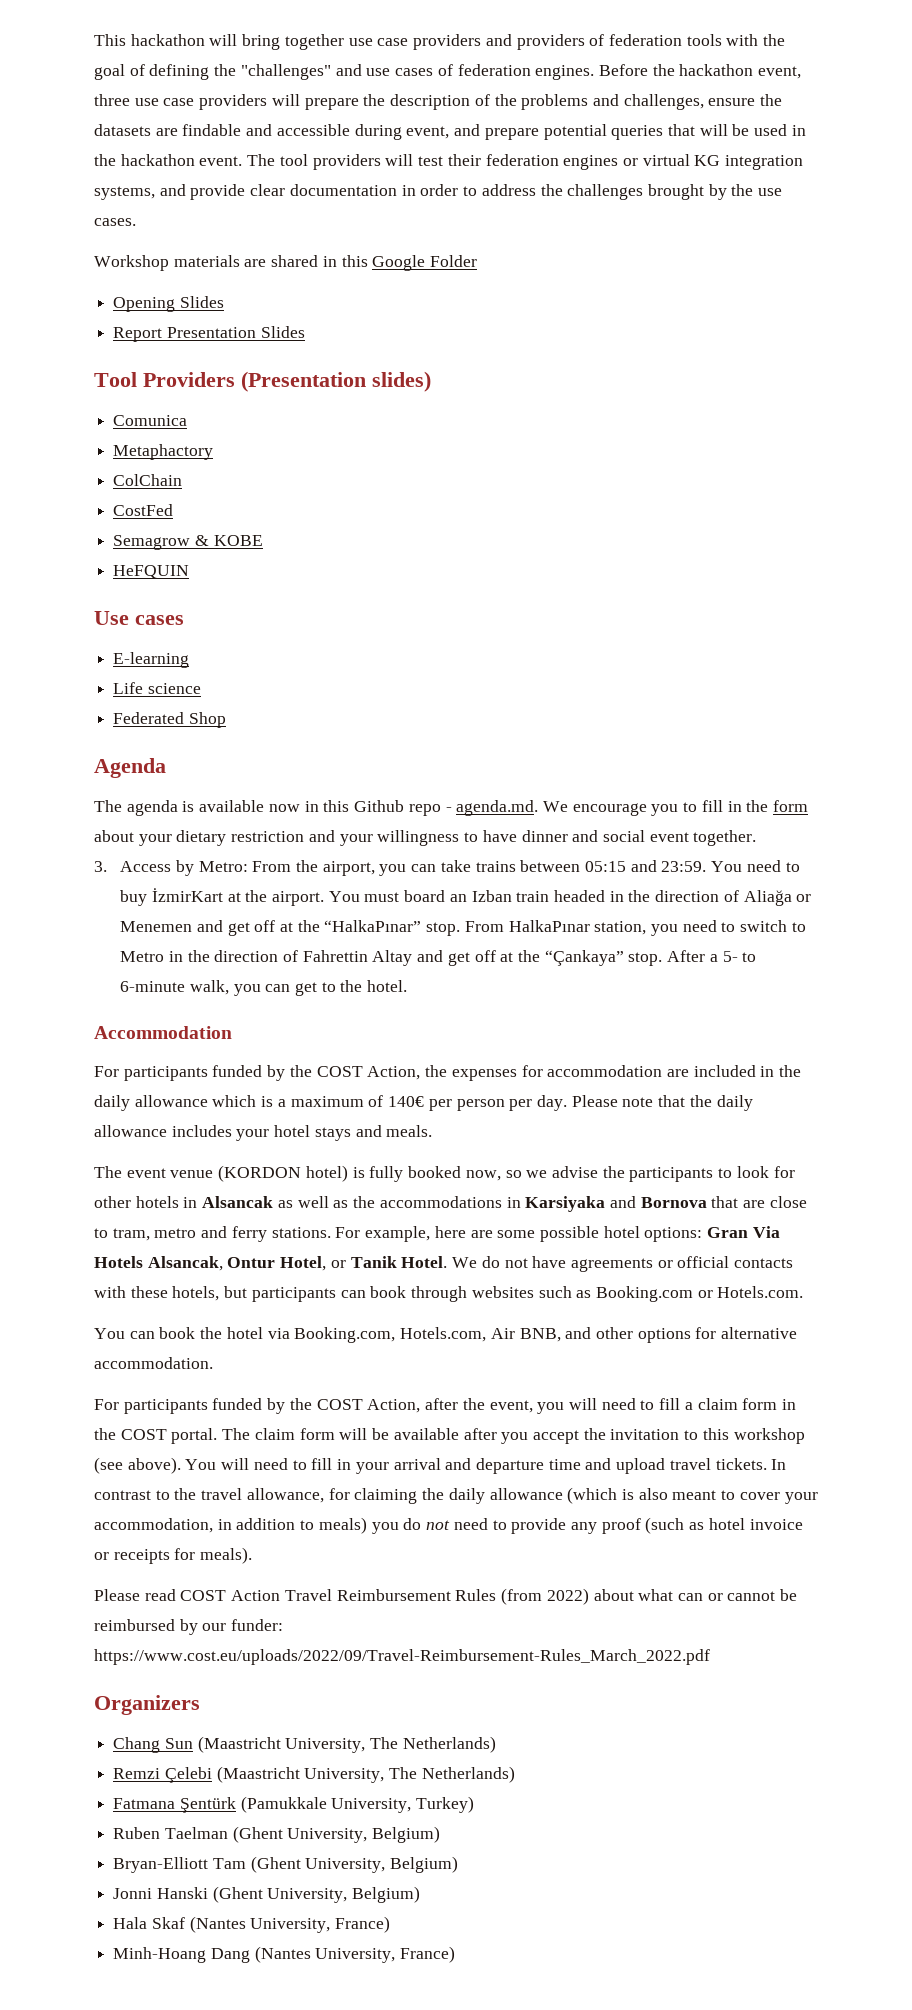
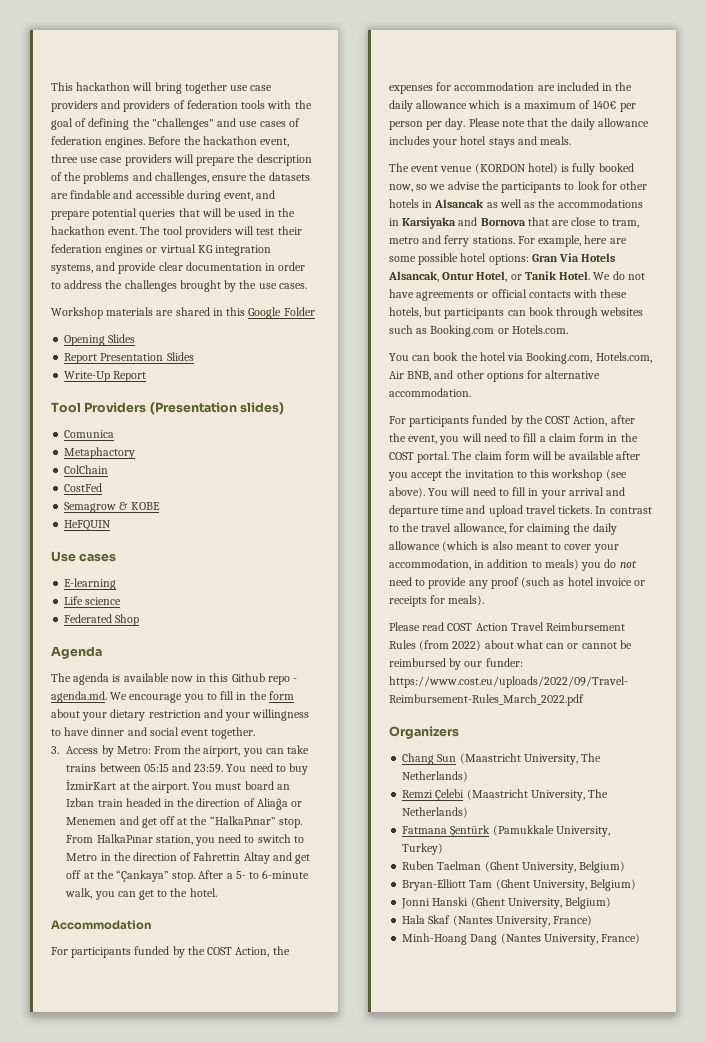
+ Write-Up Report

